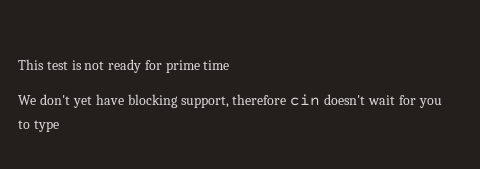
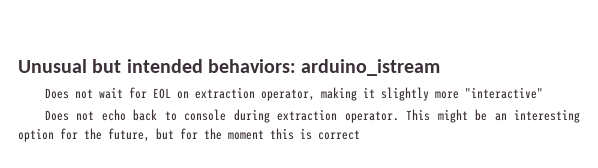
- This test is not ready for prime time
- We don't yet have blocking support, therefore cin doesn't wait for you to type
+ Unusual but intended behaviors: arduino_istream
+ Does not wait for EOL on extraction operator, making it slightly more "interactive"
+ Does not echo back to console during extraction operator. This might be an interesting option for the future, but for the moment this is correct

